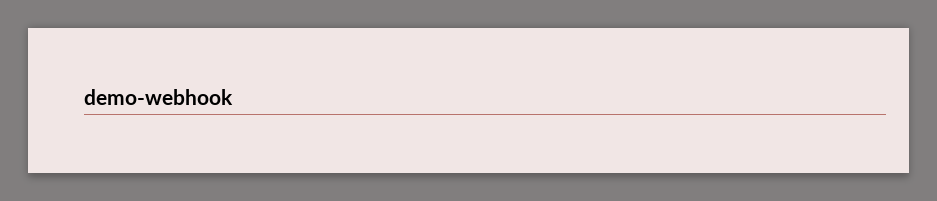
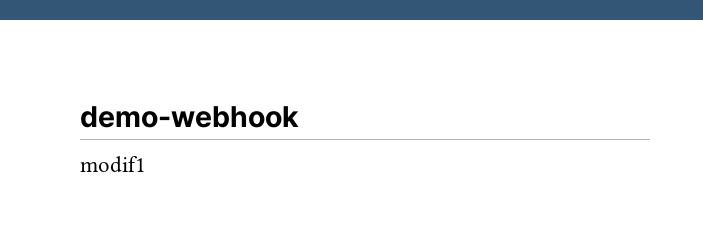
+ modif1

